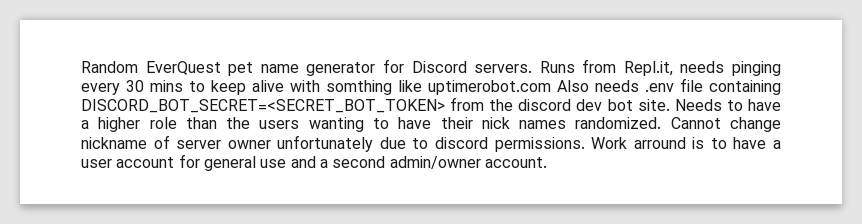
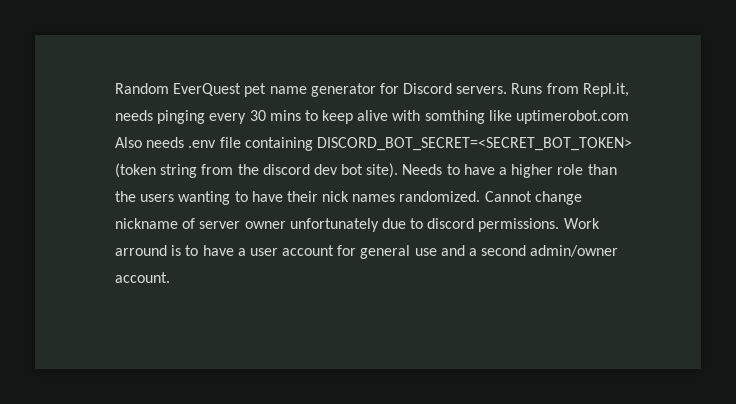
- Runs from Repl.it, needs pinging every 30 mins to keep alive with somthing like uptimerobot.com Also needs .env file containing DISCORD_BOT_SECRET=<SECRET_BOT_TOKEN> from the discord dev bot site.
+ Runs from Repl.it, needs pinging every 30 mins to keep alive with somthing like uptimerobot.com Also needs .env file containing DISCORD_BOT_SECRET=<SECRET_BOT_TOKEN> (token string from the discord dev bot site).

